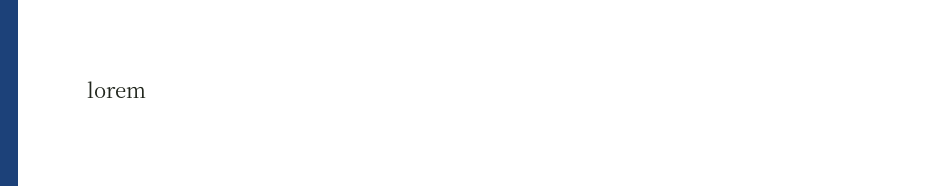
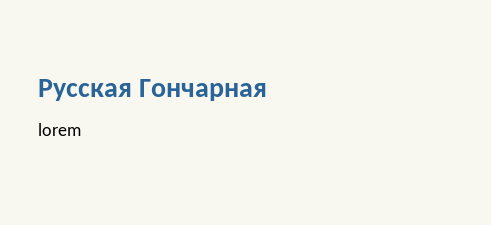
+ Русская Гончарная

